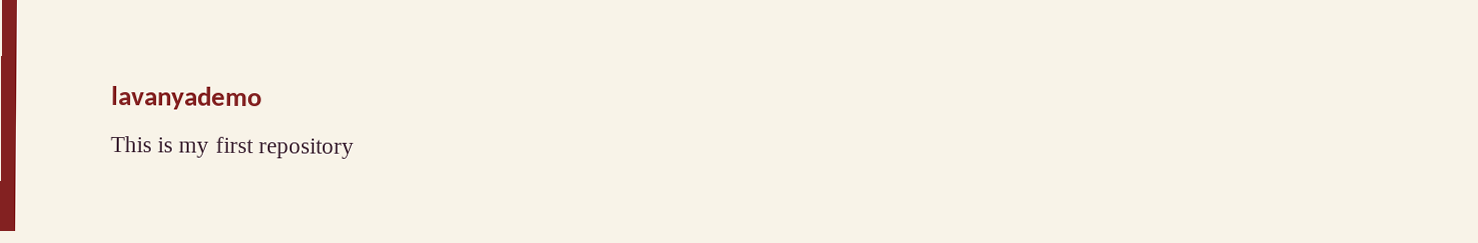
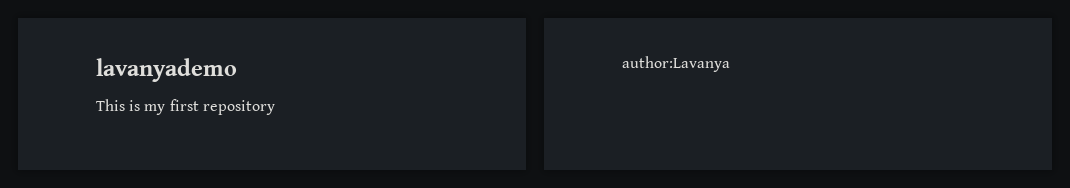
+ author:Lavanya

